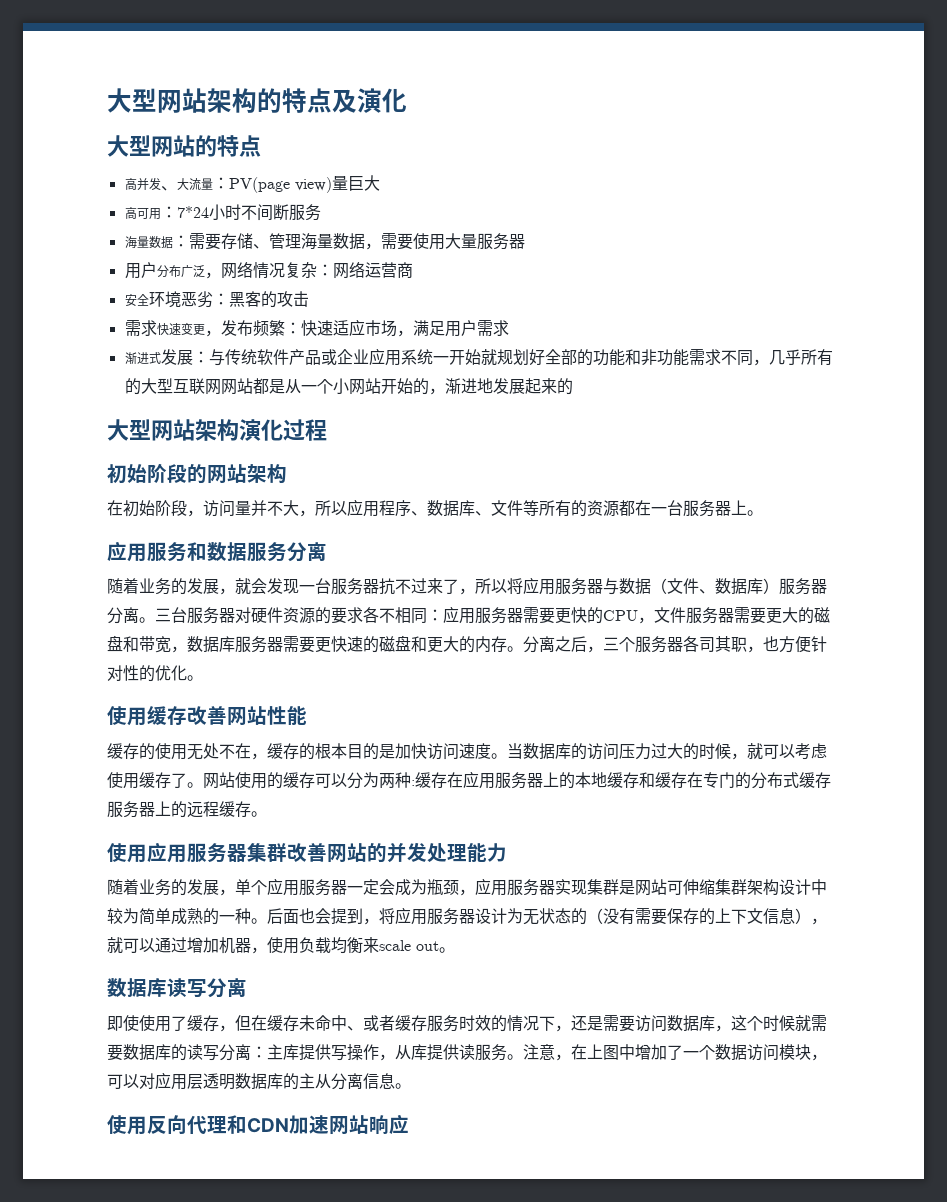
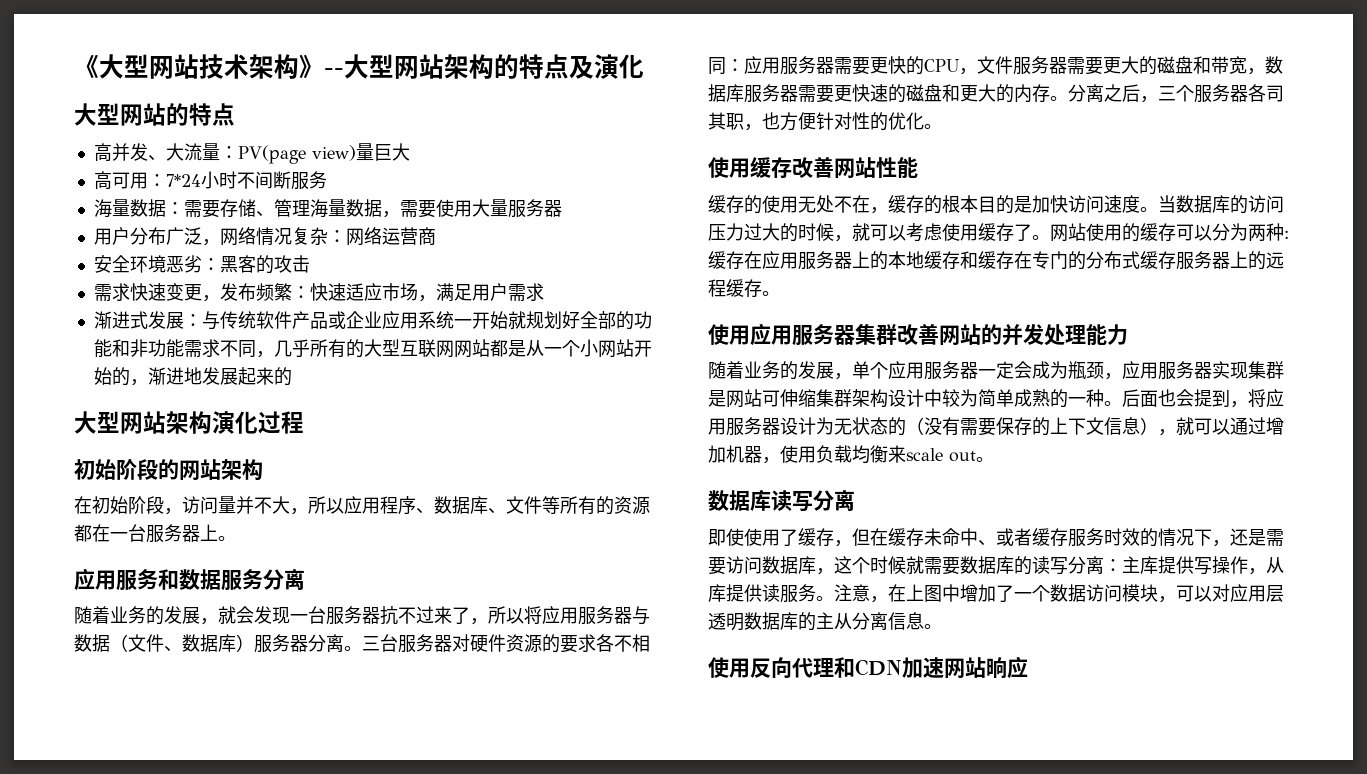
- 大型网站架构的特点及演化
+ 《大型网站技术架构》--大型网站架构的特点及演化

